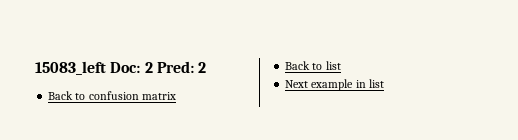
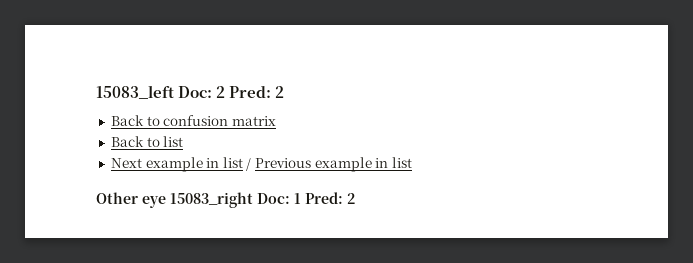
- Next example in list
+ Next example in list / Previous example in list
+ Other eye 15083_right Doc: 1 Pred: 2

